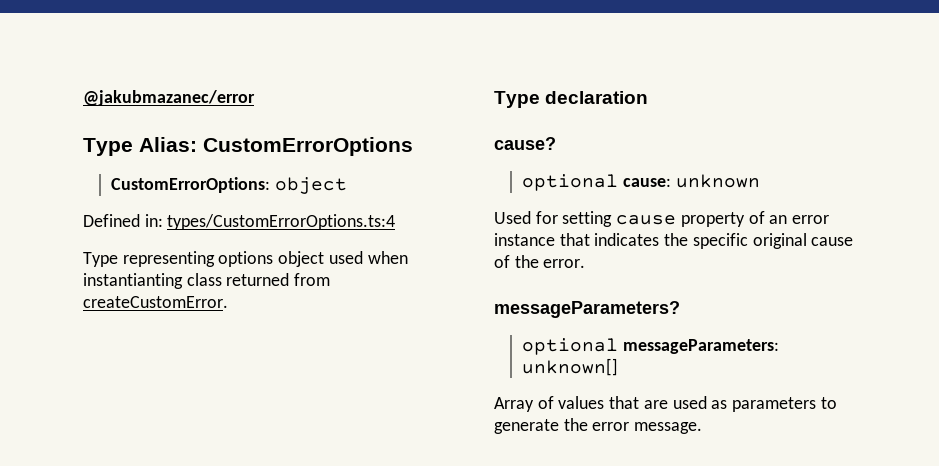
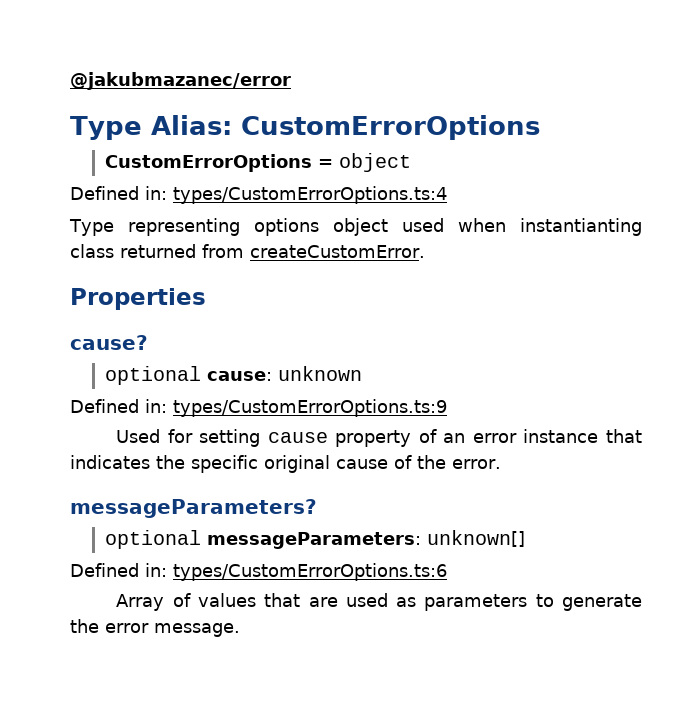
- CustomErrorOptions: object
+ CustomErrorOptions = object
- Type declaration
+ Properties
+ Defined in: types/CustomErrorOptions.ts:9
+ Defined in: types/CustomErrorOptions.ts:6

